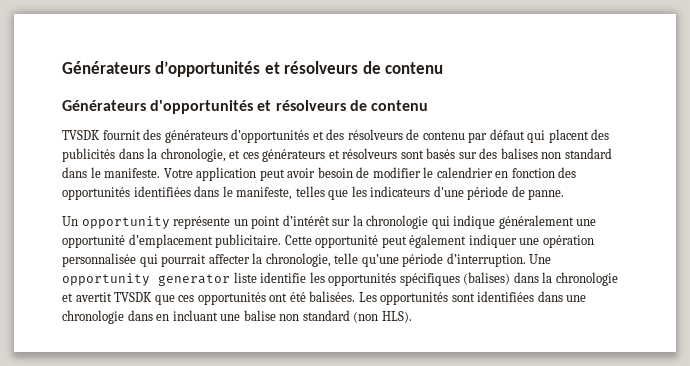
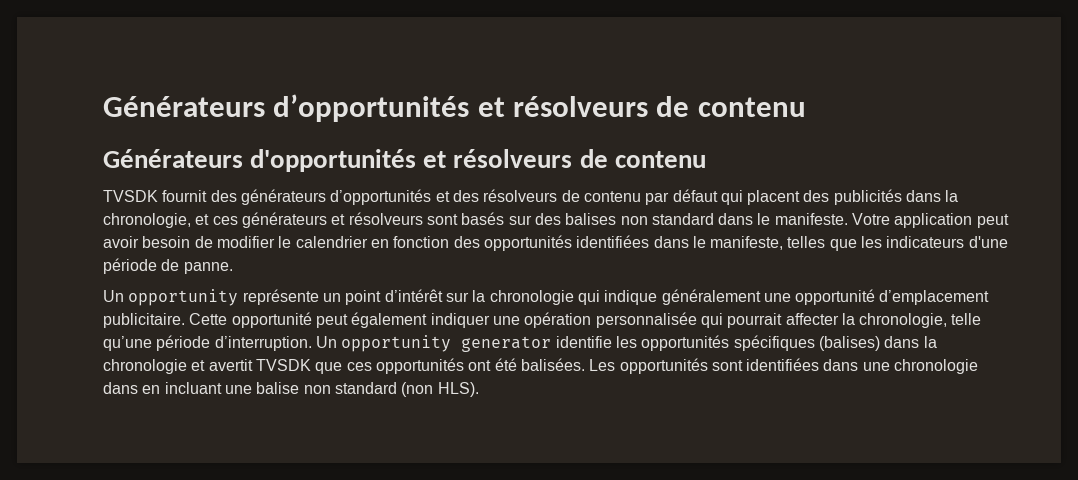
- Une opportunity generator liste identifie les opportunités spécifiques (balises) dans la chronologie et avertit TVSDK que ces opportunités ont été balisées.
+ Un opportunity generator identifie les opportunités spécifiques (balises) dans la chronologie et avertit TVSDK que ces opportunités ont été balisées.

